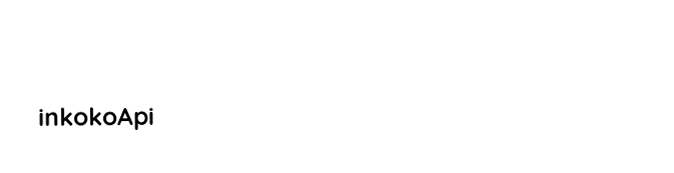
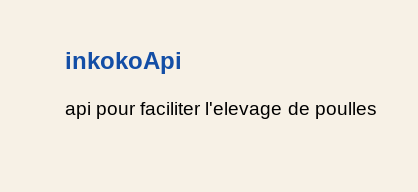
+ api pour faciliter l'elevage de poulles

